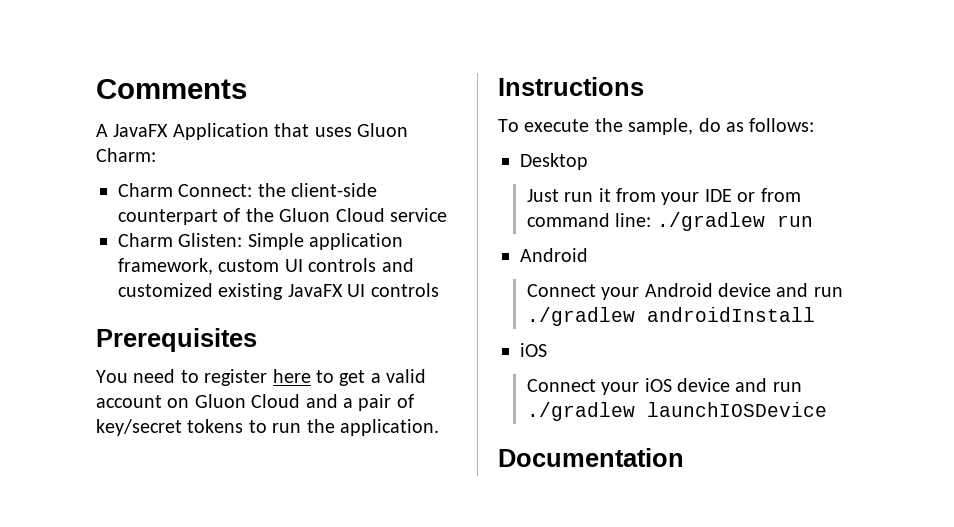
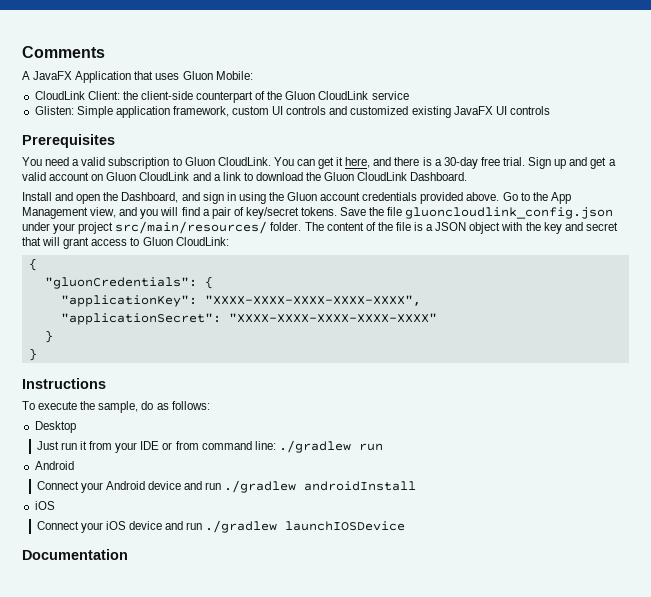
- A JavaFX Application that uses Gluon Charm:
- Charm Connect: the client-side counterpart of the Gluon Cloud service
+ A JavaFX Application that uses Gluon Mobile:
+ CloudLink Client: the client-side counterpart of the Gluon CloudLink service
- Charm Glisten: Simple application framework, custom UI controls and customized existing JavaFX UI controls
+ Glisten: Simple application framework, custom UI controls and customized existing JavaFX UI controls
- You need to register here to get a valid account on Gluon Cloud and a pair of key/secret tokens to run the application.
+ You need a valid subscription to Gluon CloudLink. You can get it here, and there is a 30-day free trial. Sign up and get a valid account on Gluon CloudLink and a link to download the Gluon CloudLink Dashboard.
+ Install and open the Dashboard, and sign in using the Gluon account credentials provided above. Go to the App Management view, and you will find a pair of key/secret tokens. Save the file gluoncloudlink_config.json under your project src/main/resources/ folder. The content of the file is a JSON object with the key and secret that will grant access to Gluon CloudLink:
+ {
+ "gluonCredentials": {
+ "applicationKey": "XXXX-XXXX-XXXX-XXXX-XXXX",
+ "applicationSecret": "XXXX-XXXX-XXXX-XXXX-XXXX"
+ }
+ }

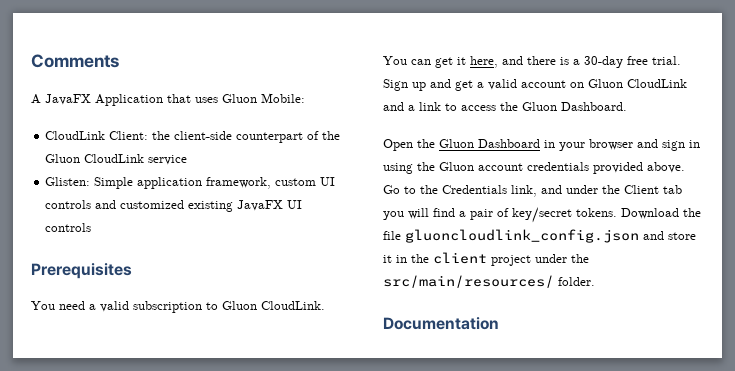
- Sign up and get a valid account on Gluon CloudLink and a link to download the Gluon CloudLink Dashboard.
+ Sign up and get a valid account on Gluon CloudLink and a link to access the Gluon Dashboard.
- Install and open the Dashboard, and sign in using the Gluon account credentials provided above.
+ Open the Gluon Dashboard in your browser and sign in using the Gluon account credentials provided above.
- Go to the App Management view, and you will find a pair of key/secret tokens.
+ Go to the Credentials link, and under the Client tab you will find a pair of key/secret tokens.
- Save the file gluoncloudlink_config.json under your project src/main/resources/ folder. The content of the file is a JSON object with the key and secret that will grant access to Gluon CloudLink:
- {
- "gluonCredentials": {
- "applicationKey": "XXXX-XXXX-XXXX-XXXX-XXXX",
- "applicationSecret": "XXXX-XXXX-XXXX-XXXX-XXXX"
- }
- }
- Instructions
- To execute the sample, do as follows:
- Desktop
- Just run it from your IDE or from command line: ./gradlew run
- Android
- Connect your Android device and run ./gradlew androidInstall
- iOS
- Connect your iOS device and run ./gradlew launchIOSDevice
+ Download the file gluoncloudlink_config.json and store it in the client project under the src/main/resources/ folder.

